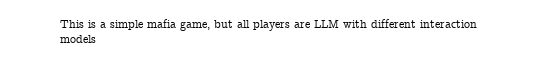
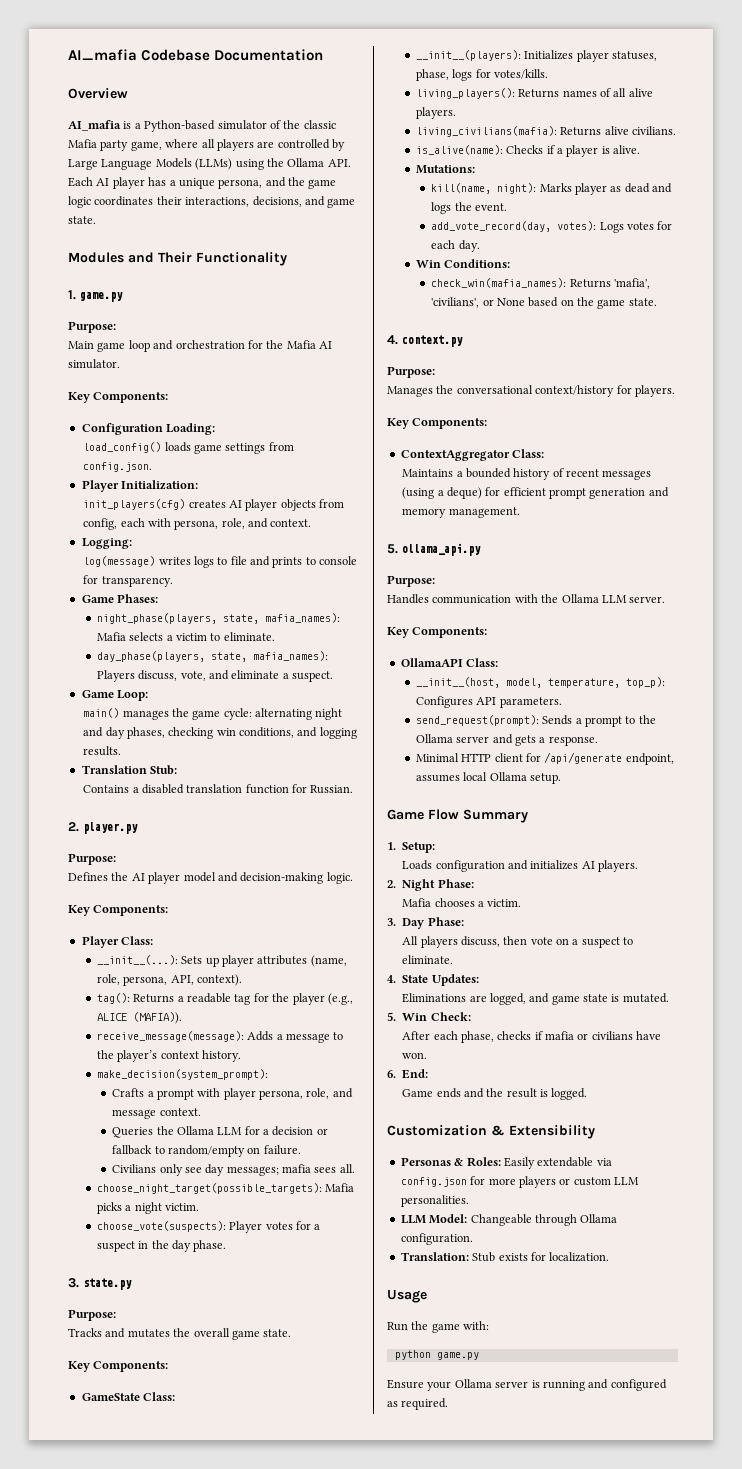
- This is a simple mafia game, but all players are LLM with different interaction models
+ AI_mafia Codebase Documentation
+ Overview
+ AI_mafia is a Python-based simulator of the classic Mafia party game, where all players are controlled by Large Language Models (LLMs) using the Ollama API. Each AI player has a unique persona, and the game logic coordinates their interactions, decisions, and game state.
+ Modules and Their Functionality
+ 1. game.py
+ Purpose:
+ Main game loop and orchestration for the Mafia AI simulator.
+ Key Components:
+ Configuration Loading:
+ load_config() loads game settings from config.json.
+ Player Initialization:
+ init_players(cfg) creates AI player objects from config, each with persona, role, and context.
+ Logging:
+ log(message) writes logs to file and prints to console for transparency.
+ Game Phases:
+ night_phase(players, state, mafia_names): Mafia selects a victim to eliminate.
+ day_phase(players, state, mafia_names): Players discuss, vote, and eliminate a suspect.
+ Game Loop:
+ main() manages the game cycle: alternating night and day phases, checking win conditions, and logging results.
+ Translation Stub:
+ Contains a disabled translation function for Russian.
+ 2. player.py
+ Purpose:
+ Defines the AI player model and decision-making logic.
+ Key Components:
+ Player Class:
+ __init__(...): Sets up player attributes (name, role, persona, API, context).
+ tag(): Returns a readable tag for the player (e.g., ALICE (MAFIA)).
+ receive_message(message): Adds a message to the player’s context history.
+ make_decision(system_prompt):
+ Crafts a prompt with player persona, role, and message context.
+ Queries the Ollama LLM for a decision or fallback to random/empty on failure.
+ Civilians only see day messages; mafia sees all.
+ choose_night_target(possible_targets): Mafia picks a night victim.
+ choose_vote(suspects): Player votes for a suspect in the day phase.
+ 3. state.py
+ Purpose:
+ Tracks and mutates the overall game state.
+ Key Components:
+ GameState Class:
+ __init__(players): Initializes player statuses, phase, logs for votes/kills.
+ living_players(): Returns names of all alive players.
+ living_civilians(mafia): Returns alive civilians.
+ is_alive(name): Checks if a player is alive.
+ Mutations:
+ kill(name, night): Marks player as dead and logs the event.
+ add_vote_record(day, votes): Logs votes for each day.
+ Win Conditions:
+ check_win(mafia_names): Returns 'mafia', 'civilians', or None based on the game state.
+ 4. context.py
+ Purpose:
+ Manages the conversational context/history for players.
+ Key Components:
+ ContextAggregator Class:
+ Maintains a bounded history of recent messages (using a deque) for efficient prompt generation and memory management.
+ 5. ollama_api.py
+ Purpose:
+ Handles communication with the Ollama LLM server.
+ Key Components:
+ OllamaAPI Class:
+ __init__(host, model, temperature, top_p): Configures API parameters.
+ send_request(prompt): Sends a prompt to the Ollama server and gets a response.
+ Minimal HTTP client for /api/generate endpoint, assumes local Ollama setup.
+ Game Flow Summary
+ 1. Setup:
+ Loads configuration and initializes AI players.
+ 2. Night Phase:
+ Mafia chooses a victim.
+ 3. Day Phase:
+ All players discuss, then vote on a suspect to eliminate.
+ 4. State Updates:
+ Eliminations are logged, and game state is mutated.
+ 5. Win Check:
+ After each phase, checks if mafia or civilians have won.
+ 6. End:
+ Game ends and the result is logged.
+ Customization & Extensibility
+ Personas & Roles: Easily extendable via config.json for more players or custom LLM personalities.
+ LLM Model: Changeable through Ollama configuration.
+ Translation: Stub exists for localization.
+ Usage
+ Run the game with:
+ python game.py
+ Ensure your Ollama server is running and configured as required.

